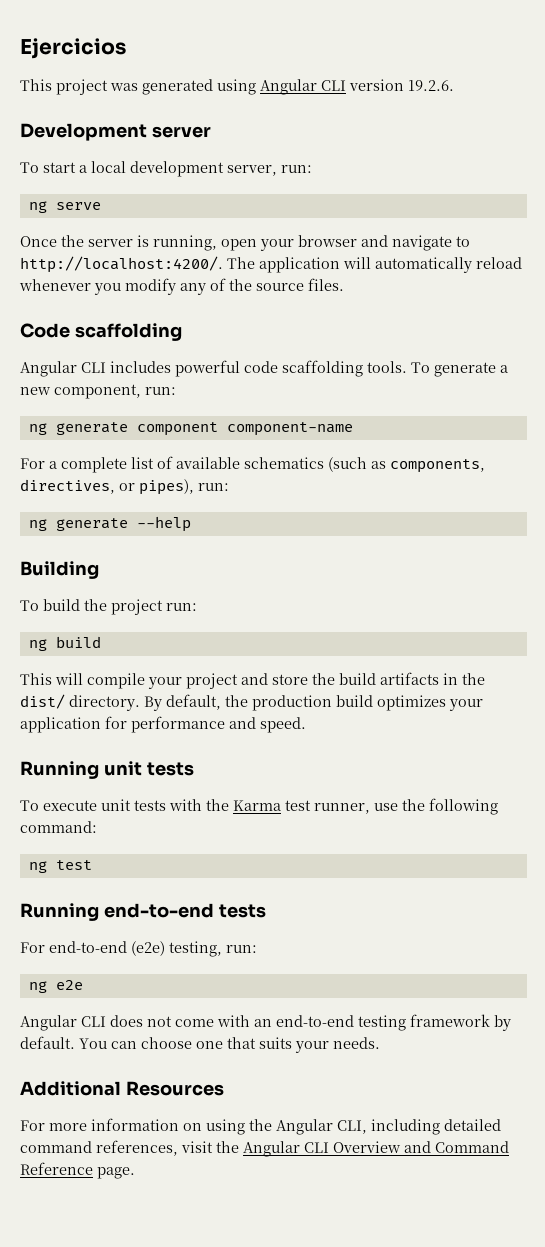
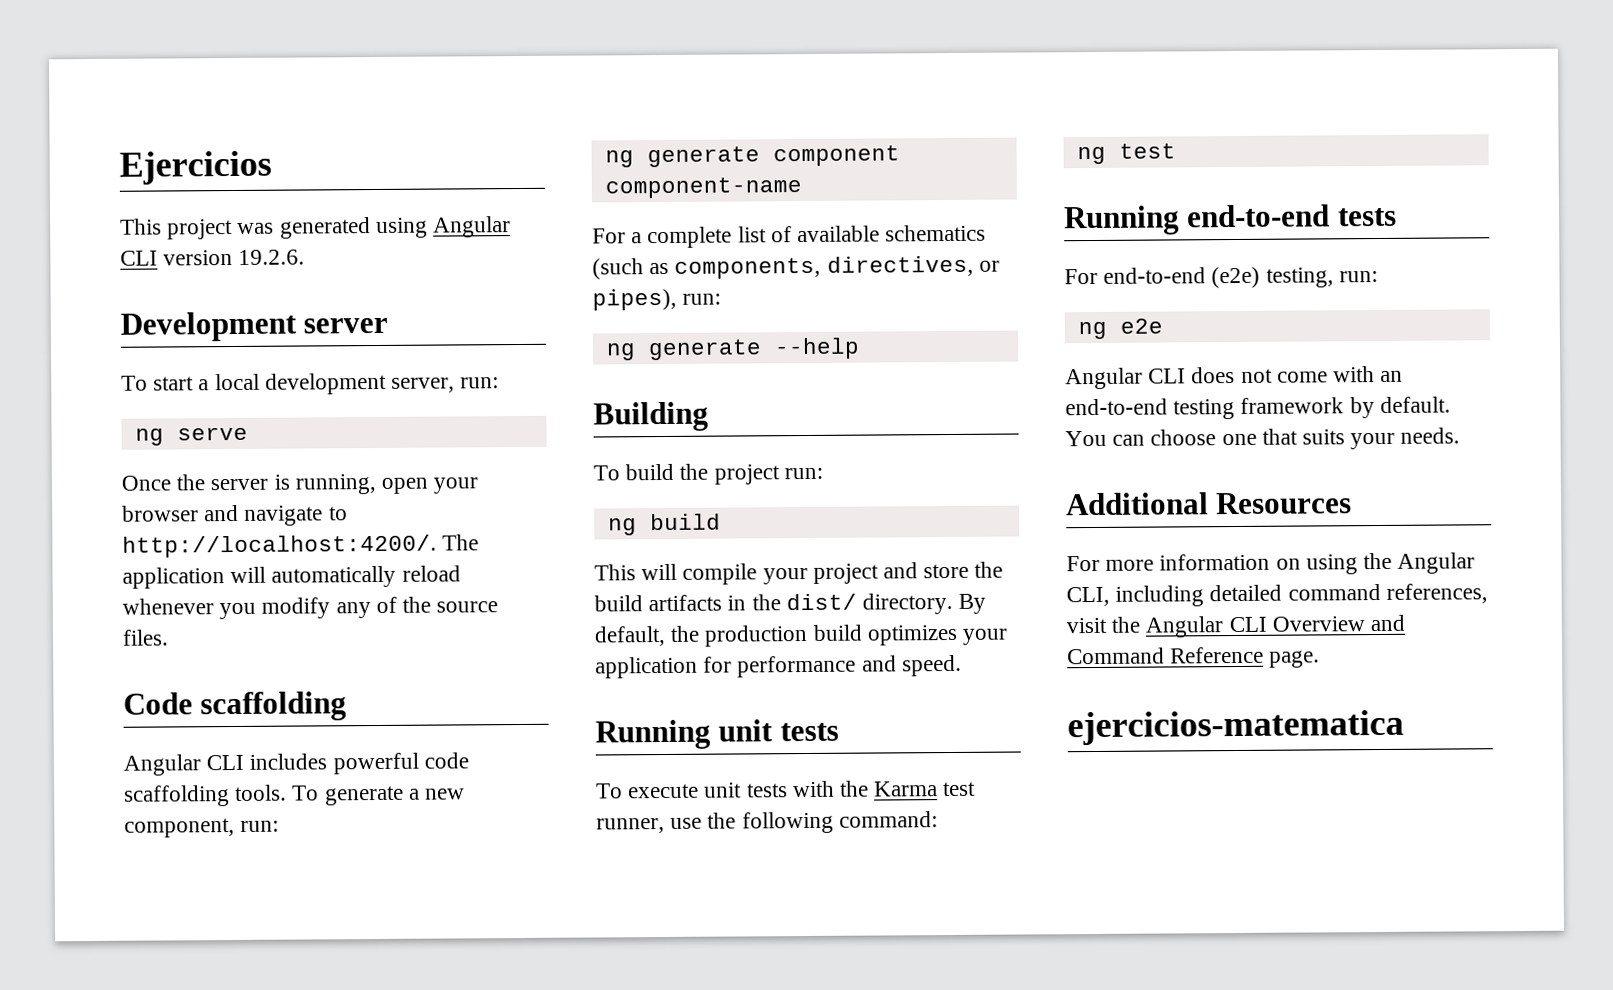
+ ejercicios-matematica

